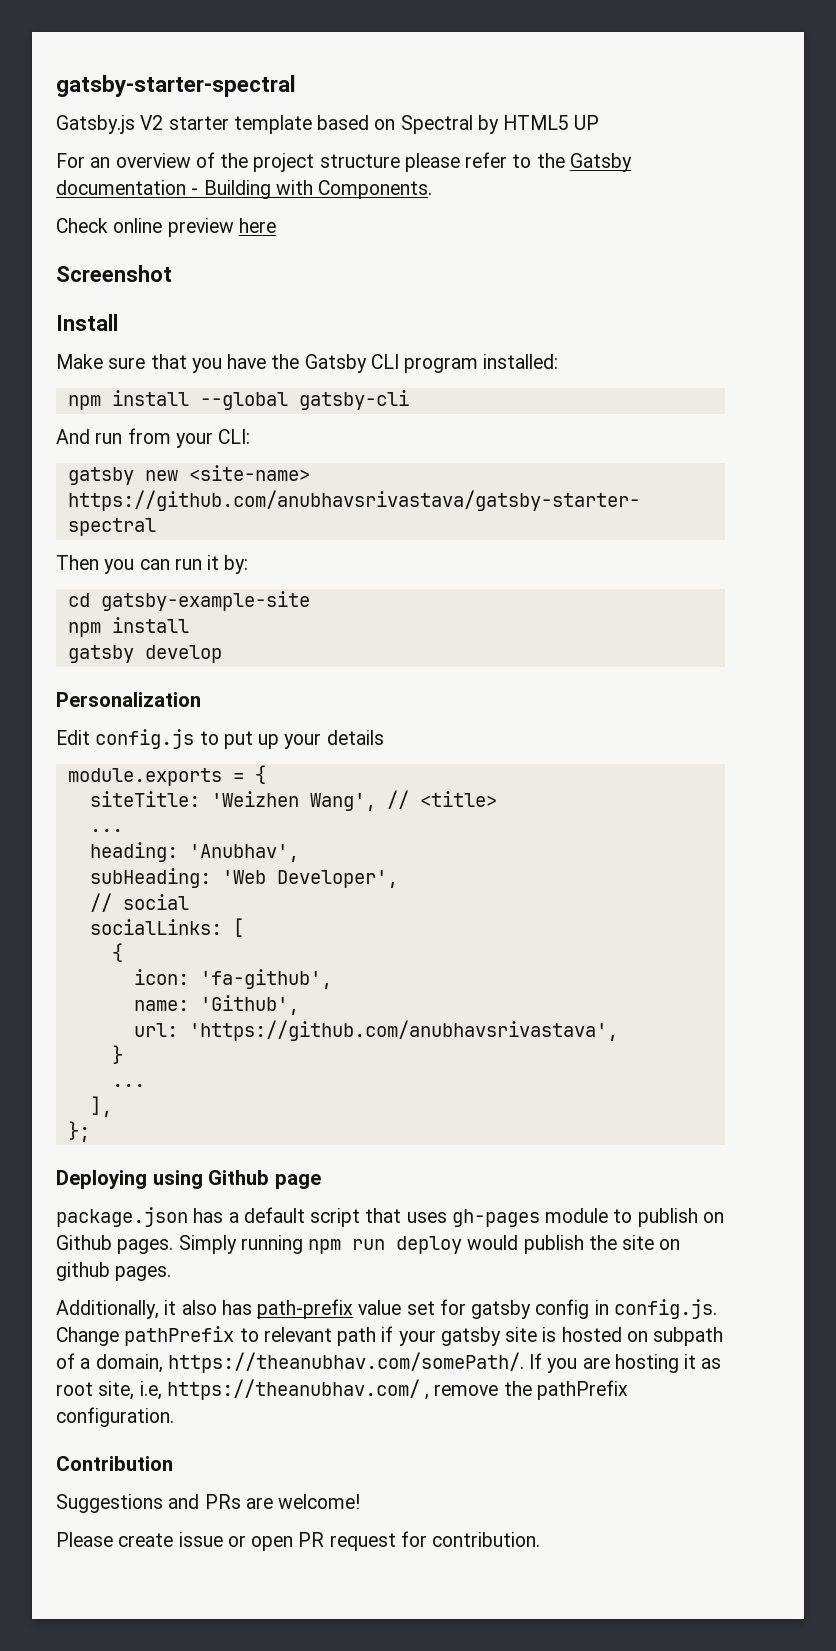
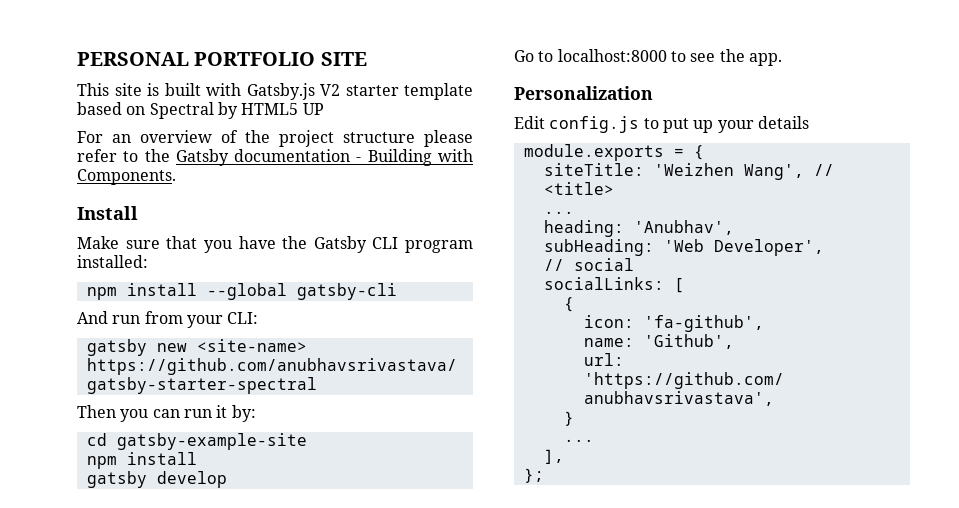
- gatsby-starter-spectral
- Gatsby.js V2 starter template based on Spectral by HTML5 UP
+ PERSONAL PORTFOLIO SITE
+ This site is built with Gatsby.js V2 starter template based on Spectral by HTML5 UP
- Check online preview here
- Screenshot
+ Go to localhost:8000 to see the app.
- Deploying using Github page
- package.json has a default script that uses gh-pages module to publish on Github pages. Simply running npm run deploy would publish the site on github pages.
- Additionally, it also has path-prefix value set for gatsby config in config.js. Change pathPrefix to relevant path if your gatsby site is hosted on subpath of a domain, https://theanubhav.com/somePath/. If you are hosting it as root site, i.e, https://theanubhav.com/ , remove the pathPrefix configuration.
- Contribution
- Suggestions and PRs are welcome!
- Please create issue or open PR request for contribution.

